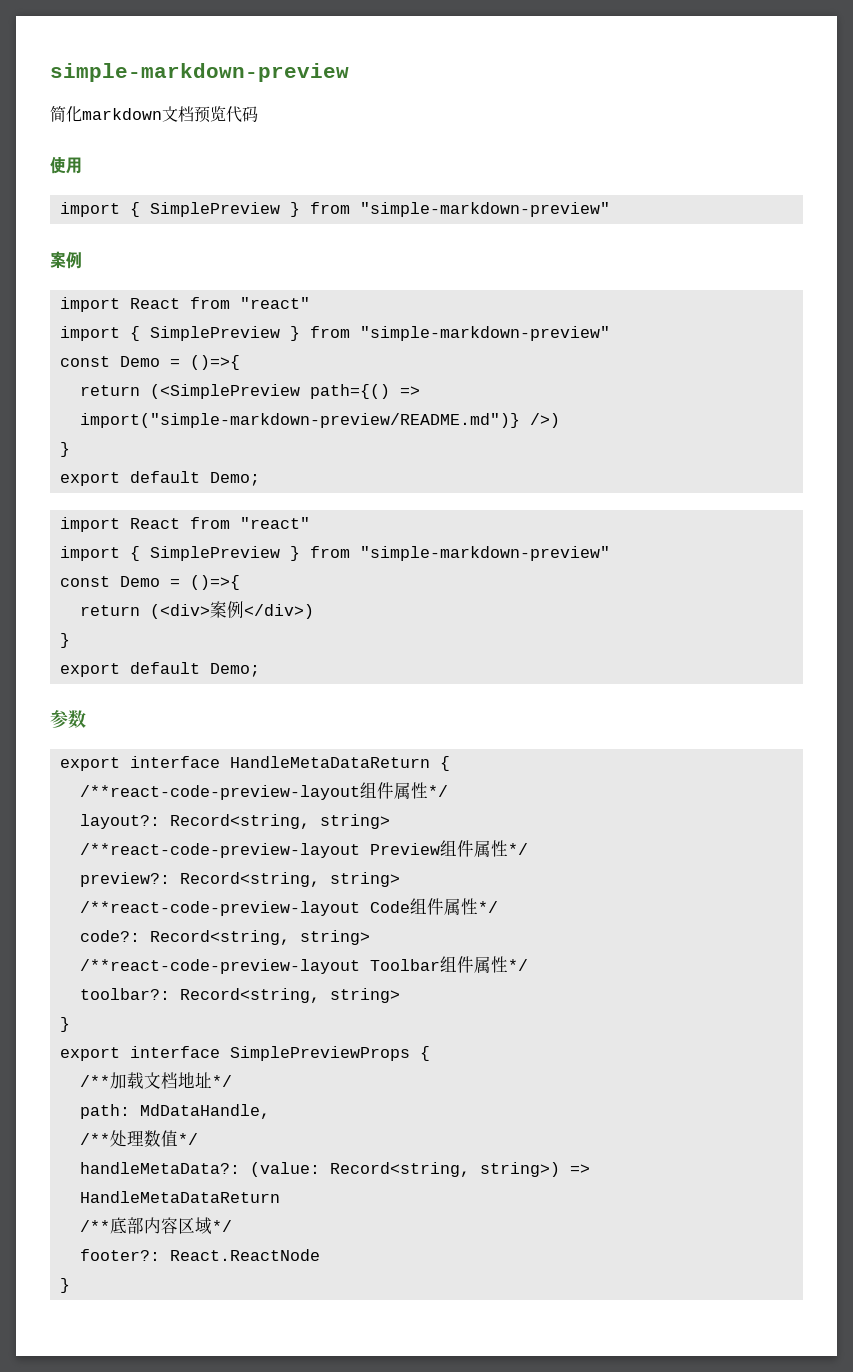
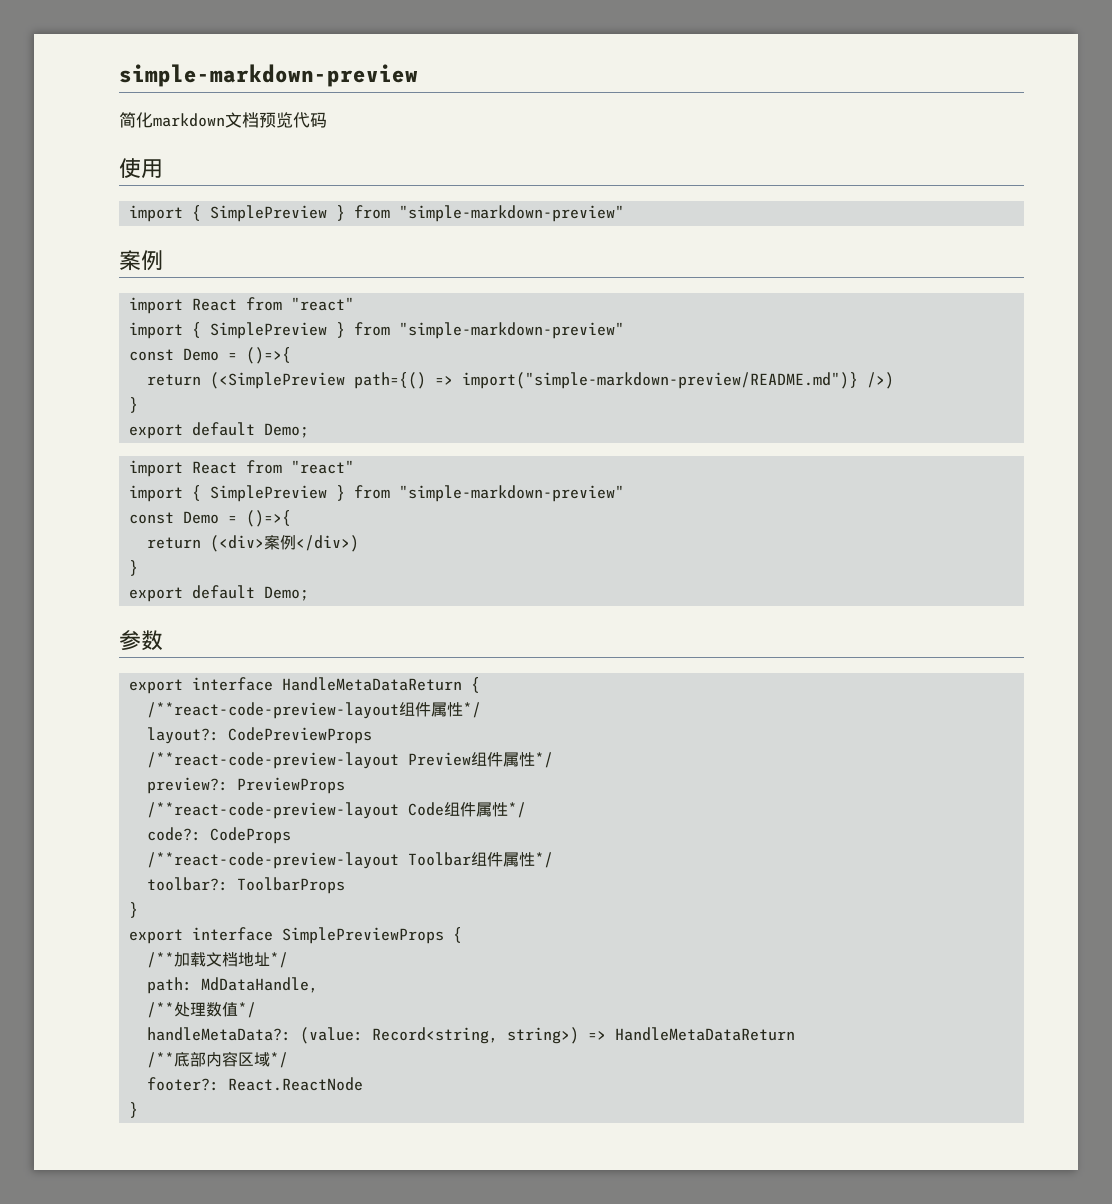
- layout?: Record<string, string>
+ layout?: CodePreviewProps
- preview?: Record<string, string>
+ preview?: PreviewProps
- code?: Record<string, string>
+ code?: CodeProps
- toolbar?: Record<string, string>
+ toolbar?: ToolbarProps

